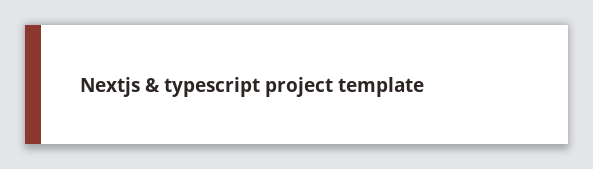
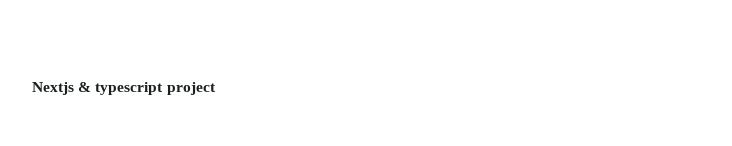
- Nextjs & typescript project template
+ Nextjs & typescript project

